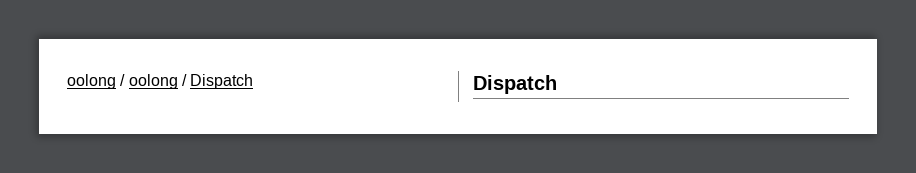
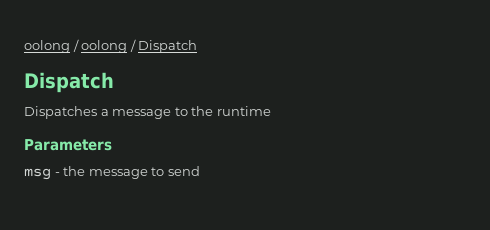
+ Dispatches a message to the runtime
+ Parameters
+ msg - the message to send

